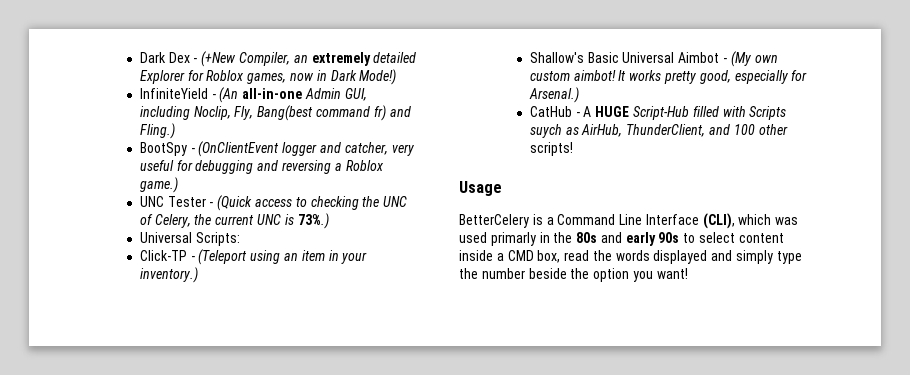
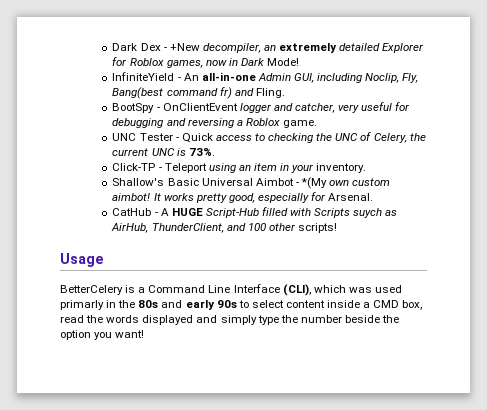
- Dark Dex - (+New Compiler, an extremely detailed Explorer for Roblox games, now in Dark Mode!)
+ Dark Dex - +New decompiler, an extremely detailed Explorer for Roblox games, now in Dark Mode!
- InfiniteYield - (An all-in-one Admin GUI, including Noclip, Fly, Bang(best command fr) and Fling.)
+ InfiniteYield - An all-in-one Admin GUI, including Noclip, Fly, Bang(best command fr) and Fling.
- BootSpy - (OnClientEvent logger and catcher, very useful for debugging and reversing a Roblox game.)
+ BootSpy - OnClientEvent logger and catcher, very useful for debugging and reversing a Roblox game.
- UNC Tester - (Quick access to checking the UNC of Celery, the current UNC is 73%.)
- Universal Scripts:
+ UNC Tester - Quick access to checking the UNC of Celery, the current UNC is 73%.
- Click-TP - (Teleport using an item in your inventory.)
+ Click-TP - Teleport using an item in your inventory.
- Shallow's Basic Universal Aimbot - (My own custom aimbot!
+ Shallow's Basic Universal Aimbot - *(My own custom aimbot!
- It works pretty good, especially for Arsenal.)
+ It works pretty good, especially for Arsenal.

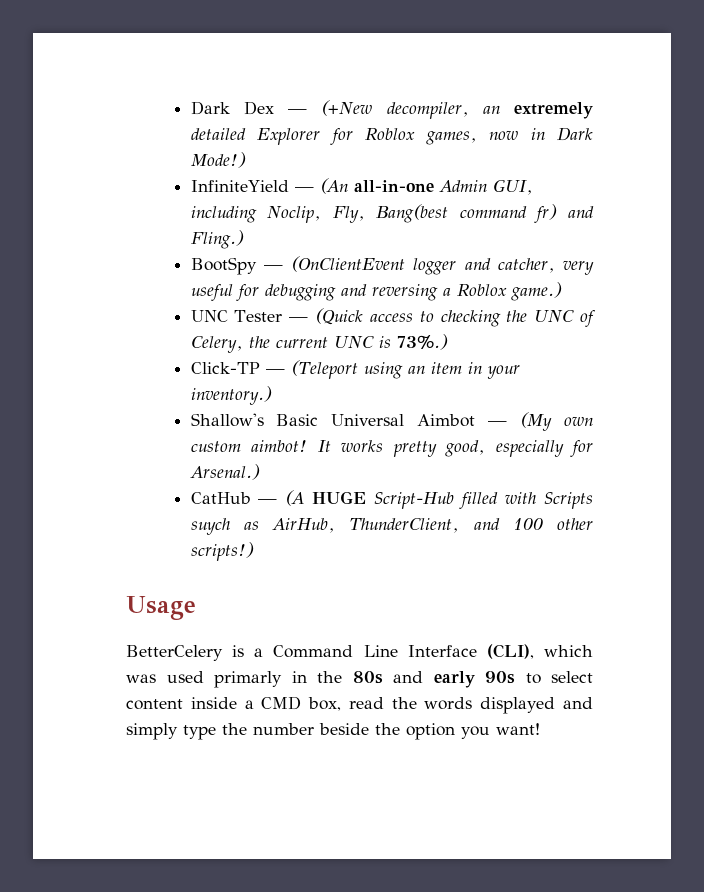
- Dark Dex - +New decompiler, an extremely detailed Explorer for Roblox games, now in Dark Mode!
+ Dark Dex — (+New decompiler, an extremely detailed Explorer for Roblox games, now in Dark Mode!)
- InfiniteYield - An all-in-one Admin GUI, including Noclip, Fly, Bang(best command fr) and Fling.
+ InfiniteYield — (An all-in-one Admin GUI, including Noclip, Fly, Bang(best command fr) and Fling.)
- BootSpy - OnClientEvent logger and catcher, very useful for debugging and reversing a Roblox game.
+ BootSpy — (OnClientEvent logger and catcher, very useful for debugging and reversing a Roblox game.)
- UNC Tester - Quick access to checking the UNC of Celery, the current UNC is 73%.
+ UNC Tester — (Quick access to checking the UNC of Celery, the current UNC is 73%.)
- Click-TP - Teleport using an item in your inventory.
+ Click-TP — (Teleport using an item in your inventory.)
- Shallow's Basic Universal Aimbot - *(My own custom aimbot!
+ Shallow's Basic Universal Aimbot — (My own custom aimbot!
- It works pretty good, especially for Arsenal.
+ It works pretty good, especially for Arsenal.)
- CatHub - A HUGE Script-Hub filled with Scripts suych as AirHub, ThunderClient, and 100 other scripts!
+ CatHub — (A HUGE Script-Hub filled with Scripts suych as AirHub, ThunderClient, and 100 other scripts!)

